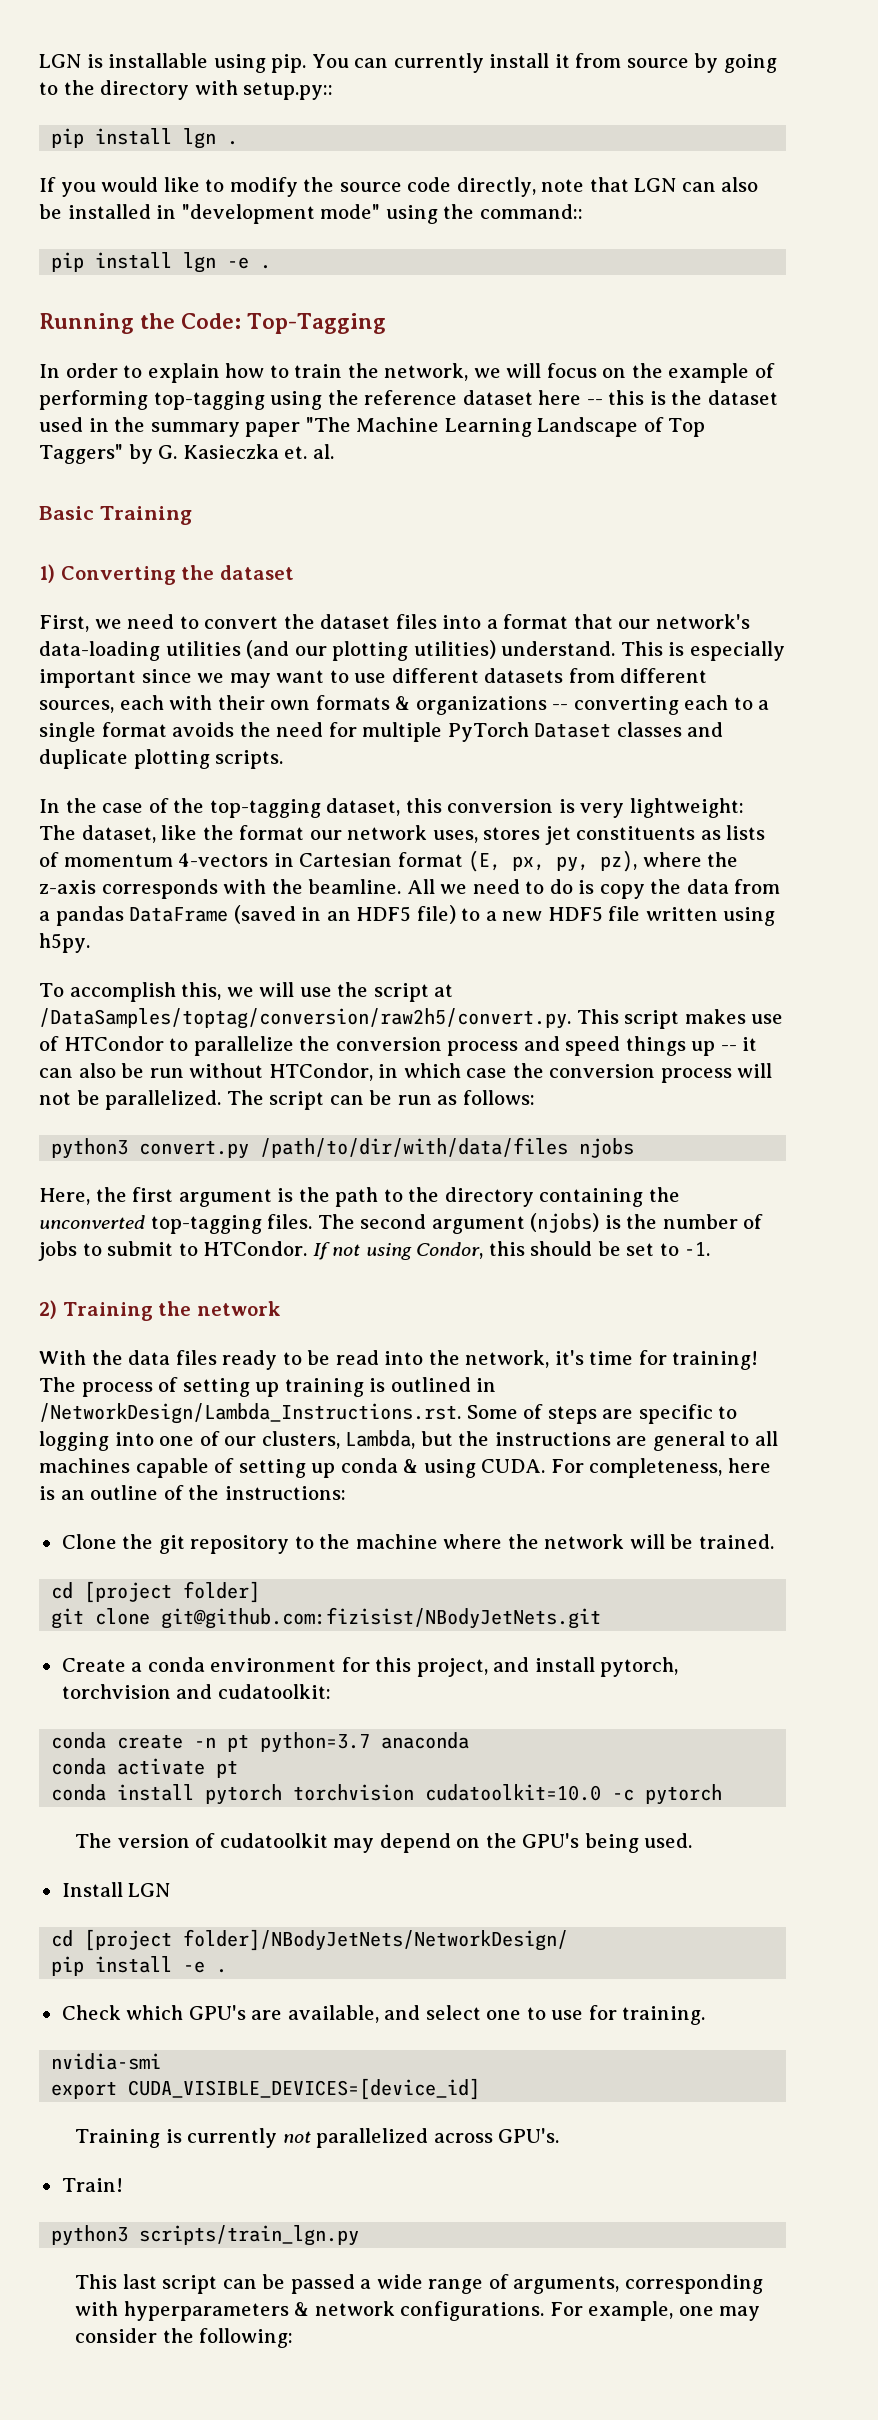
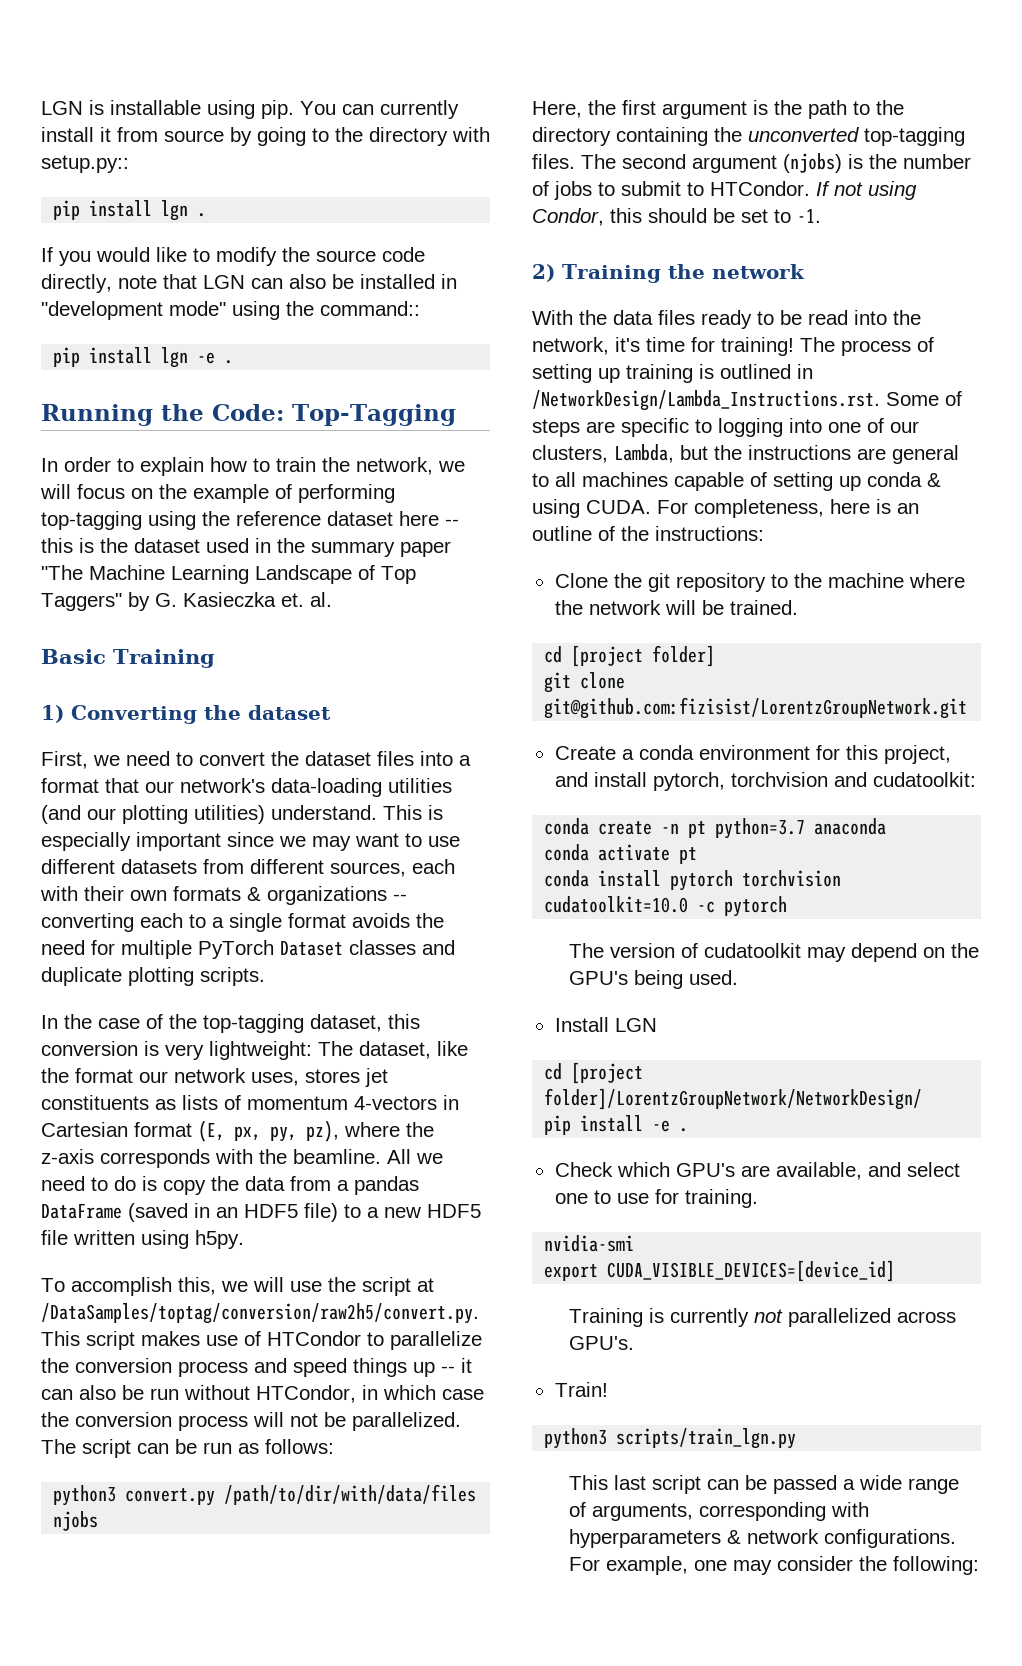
- git clone git@github.com:fizisist/NBodyJetNets.git
+ git clone git@github.com:fizisist/LorentzGroupNetwork.git
- cd [project folder]/NBodyJetNets/NetworkDesign/
+ cd [project folder]/LorentzGroupNetwork/NetworkDesign/

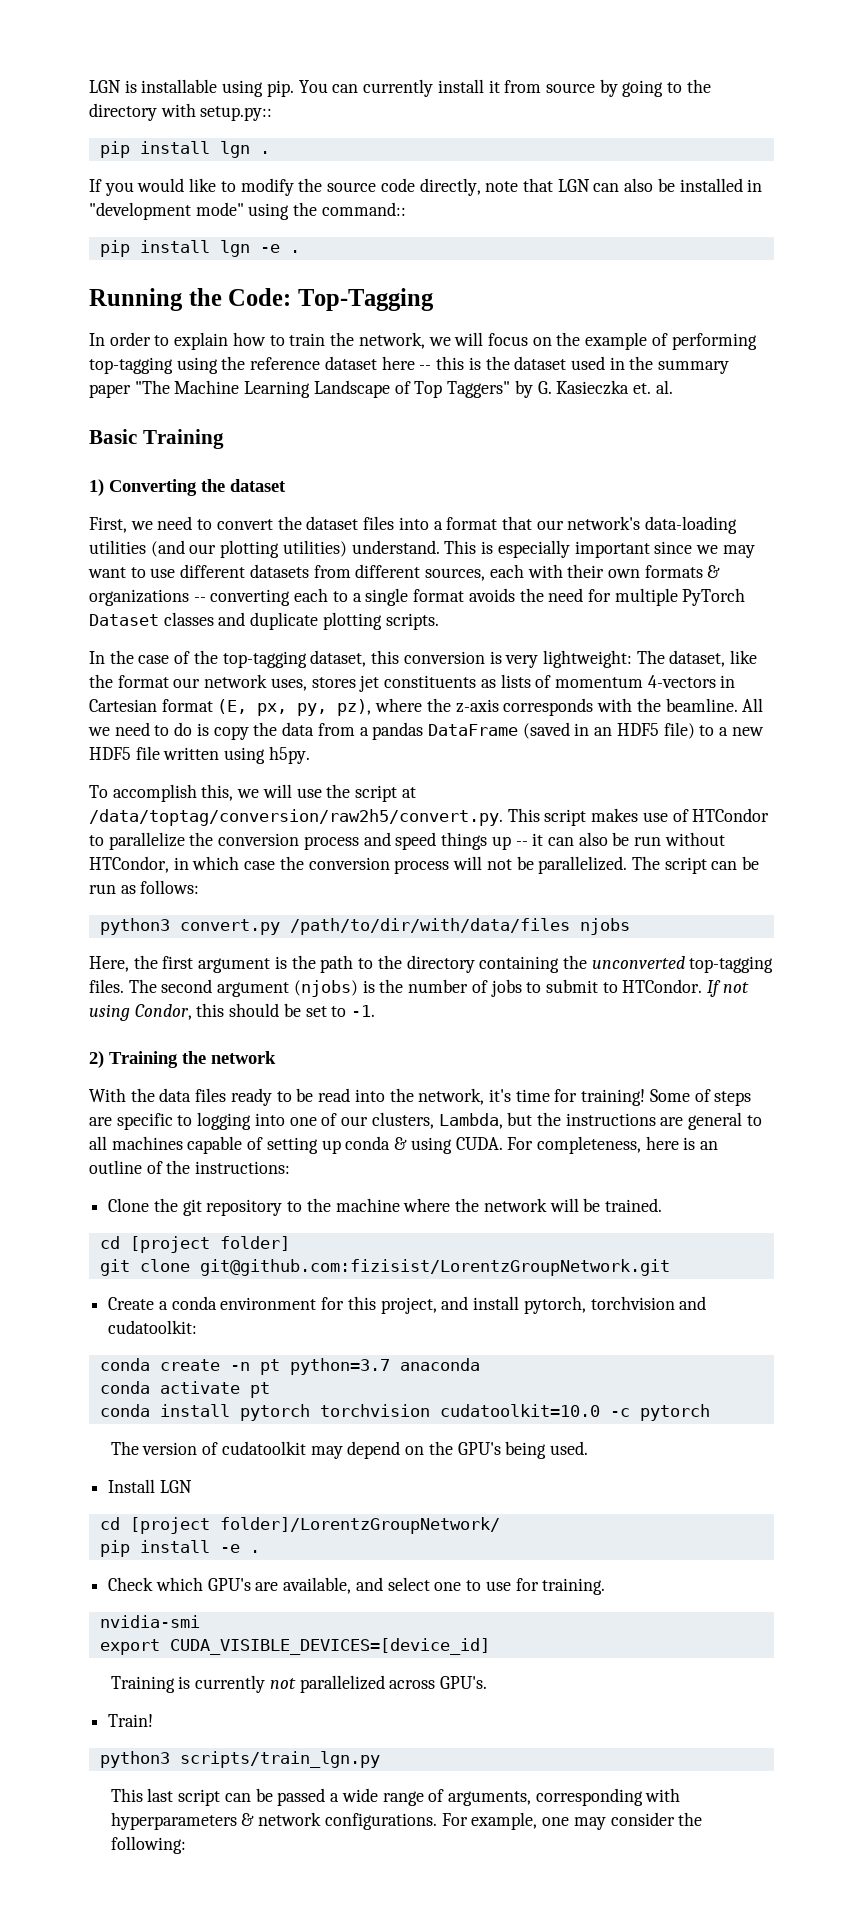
- To accomplish this, we will use the script at /DataSamples/toptag/conversion/raw2h5/convert.py. This script makes use of HTCondor to parallelize the conversion process and speed things up -- it can also be run without HTCondor, in which case the conversion process will not be parallelized.
+ To accomplish this, we will use the script at /data/toptag/conversion/raw2h5/convert.py. This script makes use of HTCondor to parallelize the conversion process and speed things up -- it can also be run without HTCondor, in which case the conversion process will not be parallelized.
- The process of setting up training is outlined in /NetworkDesign/Lambda_Instructions.rst. Some of steps are specific to logging into one of our clusters, Lambda, but the instructions are general to all machines capable of setting up conda & using CUDA.
+ Some of steps are specific to logging into one of our clusters, Lambda, but the instructions are general to all machines capable of setting up conda & using CUDA.
- cd [project folder]/LorentzGroupNetwork/NetworkDesign/
+ cd [project folder]/LorentzGroupNetwork/

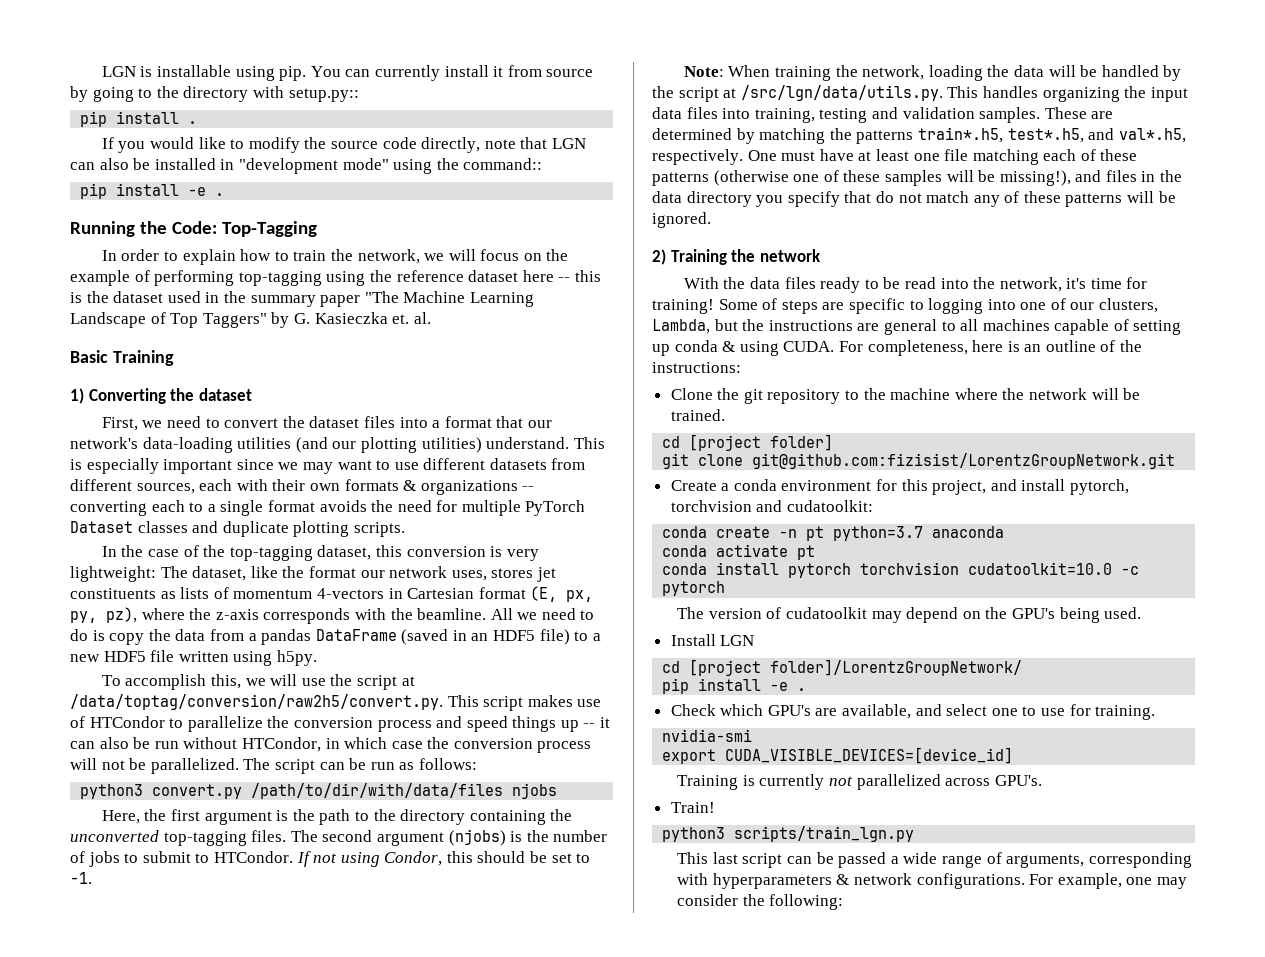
- pip install lgn .
+ pip install .
  If you would like to modify the source code directly, note that LGN can also be installed in "development mode" using the command::
- pip install lgn -e .
+ pip install -e .
+ Note: When training the network, loading the data will be handled by the script at /src/lgn/data/utils.py. This handles organizing the input data files into training, testing and validation samples. These are determined by matching the patterns train*.h5, test*.h5, and val*.h5, respectively. One must have at least one file matching each of these patterns (otherwise one of these samples will be missing!), and files in the data directory you specify that do not match any of these patterns will be ignored.

